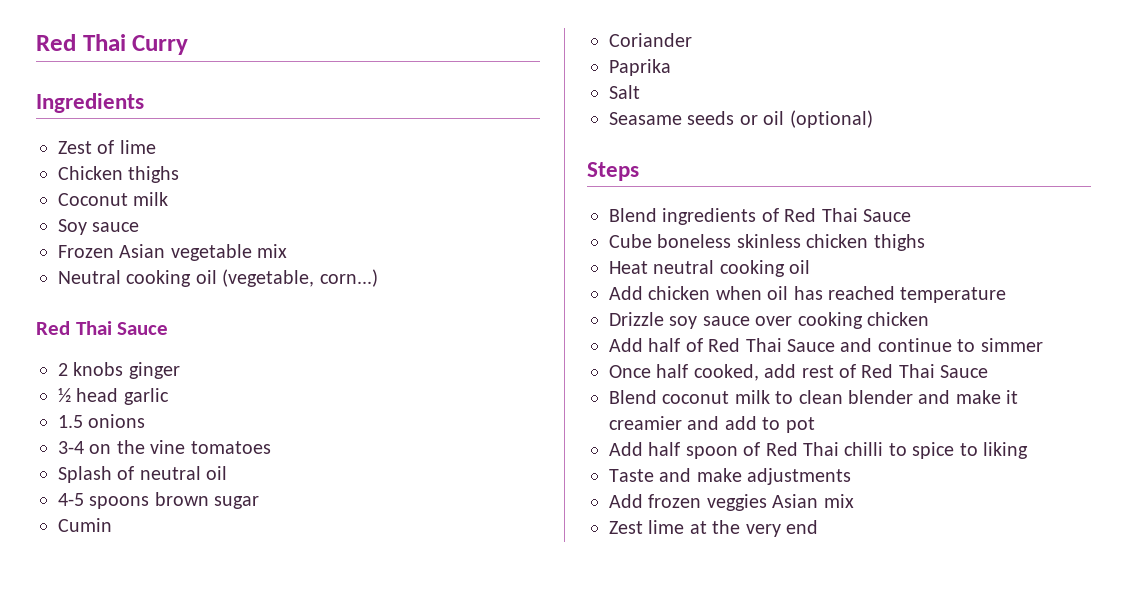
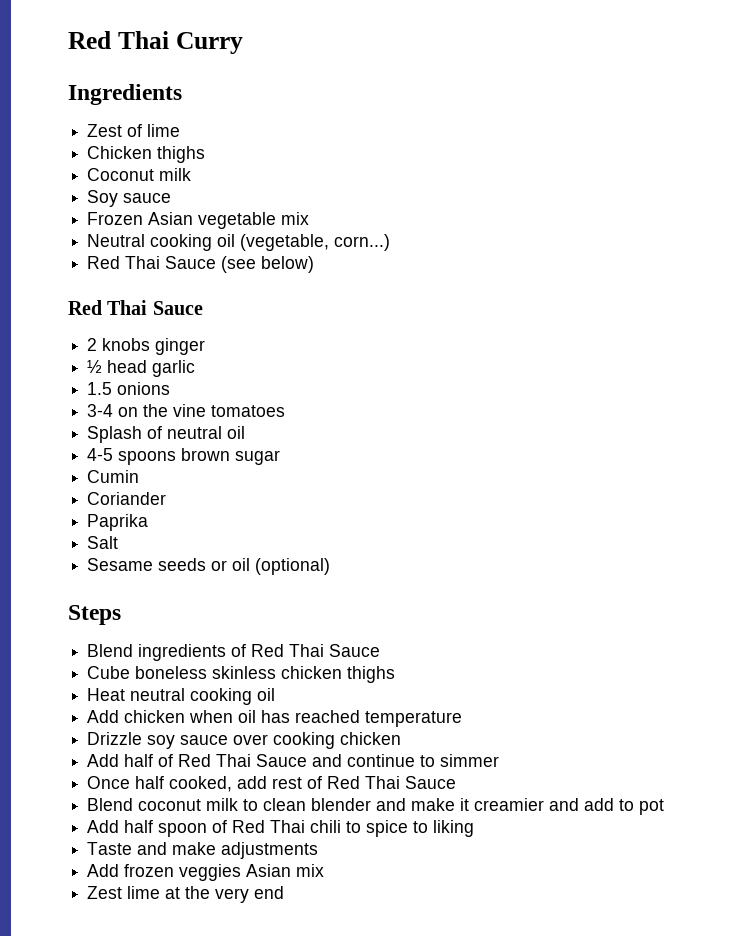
+ Red Thai Sauce (see below)
- Seasame seeds or oil (optional)
+ Sesame seeds or oil (optional)
- Add half spoon of Red Thai chilli to spice to liking
+ Add half spoon of Red Thai chili to spice to liking

